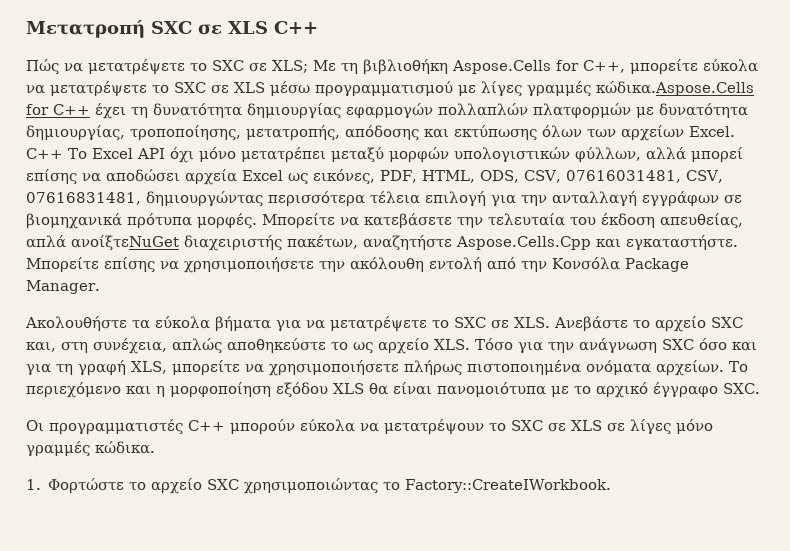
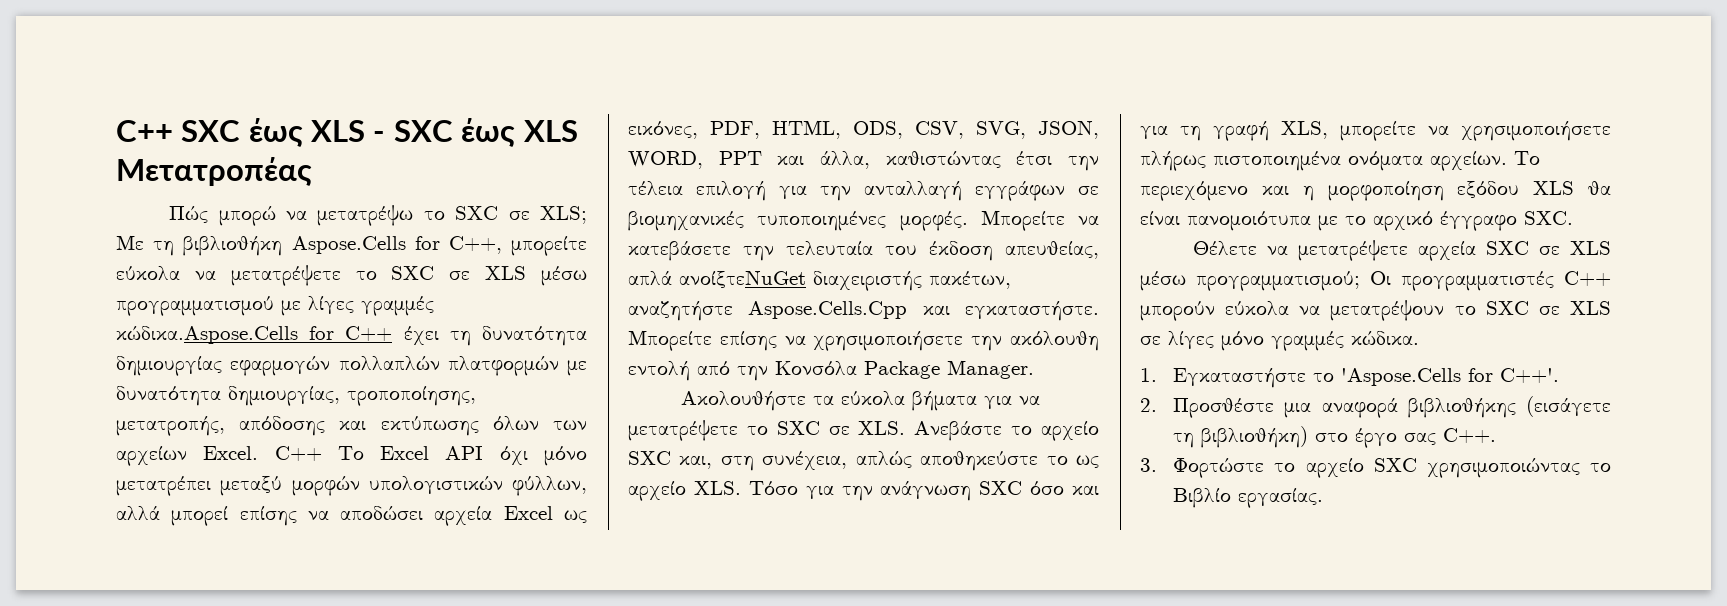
- Μετατροπή SXC σε XLS C++
- Πώς να μετατρέψετε το SXC σε XLS; Με τη βιβλιοθήκη Aspose.Cells for C++, μπορείτε εύκολα να μετατρέψετε το SXC σε XLS μέσω προγραμματισμού με λίγες γραμμές κώδικα.Aspose.Cells for C++ έχει τη δυνατότητα δημιουργίας εφαρμογών πολλαπλών πλατφορμών με δυνατότητα δημιουργίας, τροποποίησης, μετατροπής, απόδοσης και εκτύπωσης όλων των αρχείων Excel.
+ C++ SXC έως XLS - SXC έως XLS Μετατροπέας
+ Πώς μπορώ να μετατρέψω το SXC σε XLS; Με τη βιβλιοθήκη Aspose.Cells for C++, μπορείτε εύκολα να μετατρέψετε το SXC σε XLS μέσω προγραμματισμού με λίγες γραμμές κώδικα.Aspose.Cells for C++ έχει τη δυνατότητα δημιουργίας εφαρμογών πολλαπλών πλατφορμών με δυνατότητα δημιουργίας, τροποποίησης, μετατροπής, απόδοσης και εκτύπωσης όλων των αρχείων Excel.
- C++ Το Excel API όχι μόνο μετατρέπει μεταξύ μορφών υπολογιστικών φύλλων, αλλά μπορεί επίσης να αποδώσει αρχεία Excel ως εικόνες, PDF, HTML, ODS, CSV, 07616031481, CSV, 07616831481, δημιουργώντας περισσότερα τέλεια επιλογή για την ανταλλαγή εγγράφων σε βιομηχανικά πρότυπα μορφές.
+ C++ Το Excel API όχι μόνο μετατρέπει μεταξύ μορφών υπολογιστικών φύλλων, αλλά μπορεί επίσης να αποδώσει αρχεία Excel ως εικόνες, PDF, HTML, ODS, CSV, SVG, JSON, WORD, PPT και άλλα, καθιστώντας έτσι την τέλεια επιλογή για την ανταλλαγή εγγράφων σε βιομηχανικές τυποποιημένες μορφές.
- Οι προγραμματιστές C++ μπορούν εύκολα να μετατρέψουν το SXC σε XLS σε λίγες μόνο γραμμές κώδικα.
+ Θέλετε να μετατρέψετε αρχεία SXC σε XLS μέσω προγραμματισμού; Οι προγραμματιστές C++ μπορούν εύκολα να μετατρέψουν το SXC σε XLS σε λίγες μόνο γραμμές κώδικα.
- 1. Φορτώστε το αρχείο SXC χρησιμοποιώντας το Factory::CreateIWorkbook.
+ 1. Εγκαταστήστε το 'Aspose.Cells for C++'.
+ 2. Προσθέστε μια αναφορά βιβλιοθήκης (εισάγετε τη βιβλιοθήκη) στο έργο σας C++.
+ 3. Φορτώστε το αρχείο SXC χρησιμοποιώντας το Βιβλίο εργασίας.

